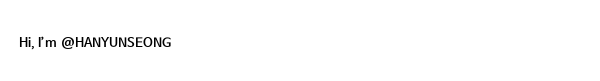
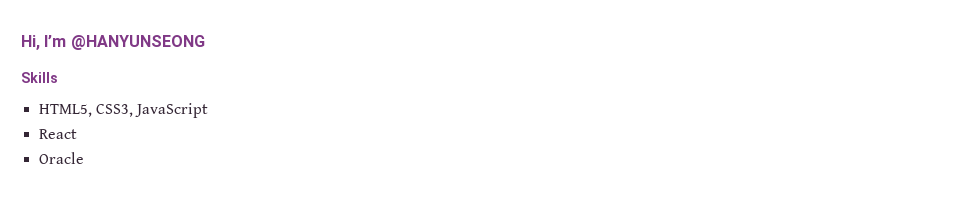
+ Skills
+ HTML5, CSS3, JavaScript
+ React
+ Oracle

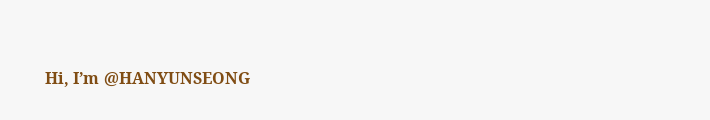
- Skills
- HTML5, CSS3, JavaScript
- React
- Oracle

